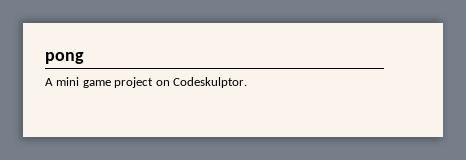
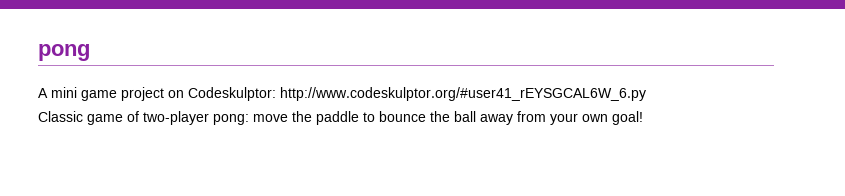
- A mini game project on Codeskulptor.
+ A mini game project on Codeskulptor: http://www.codeskulptor.org/#user41_rEYSGCAL6W_6.py
+ Classic game of two-player pong: move the paddle to bounce the ball away from your own goal!

